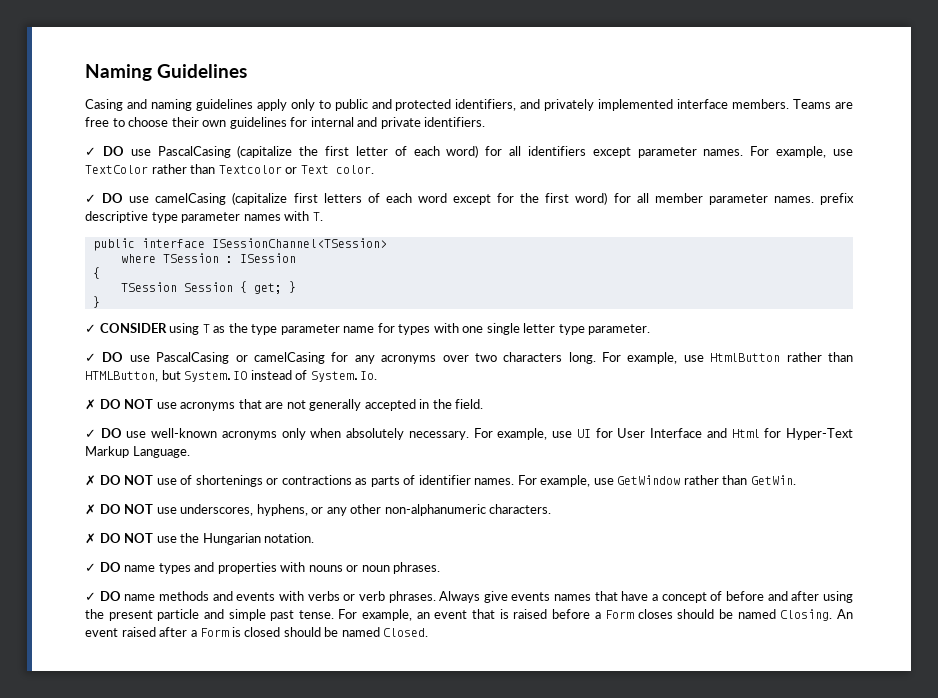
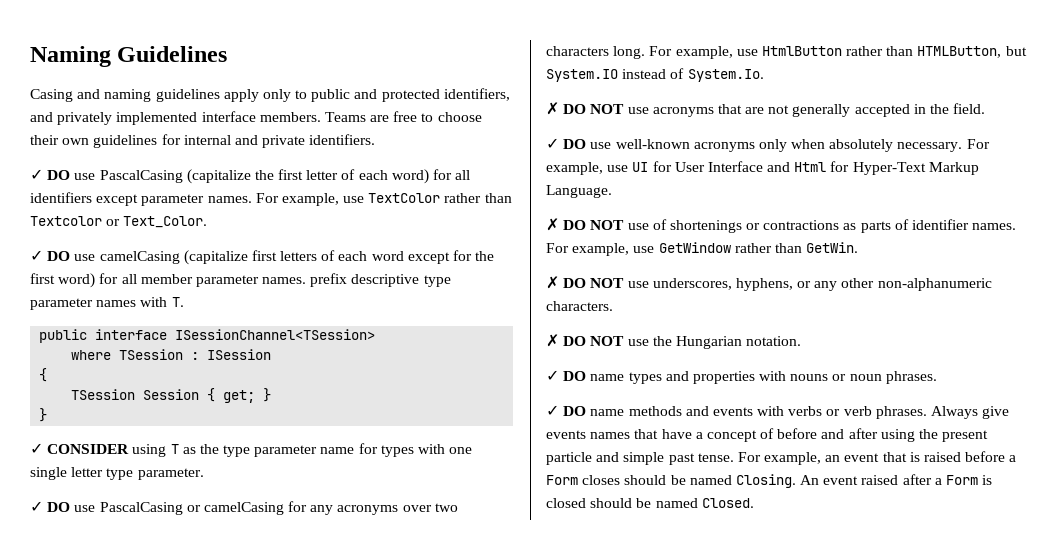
- For example, use TextColor rather than Textcolor or Text color.
+ For example, use TextColor rather than Textcolor or Text_Color.

